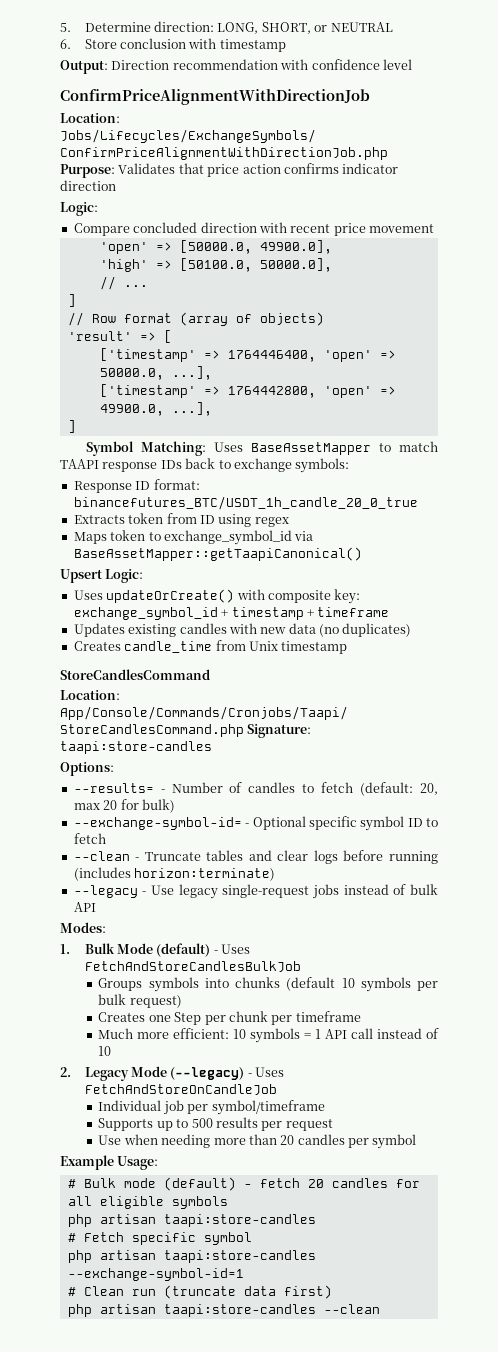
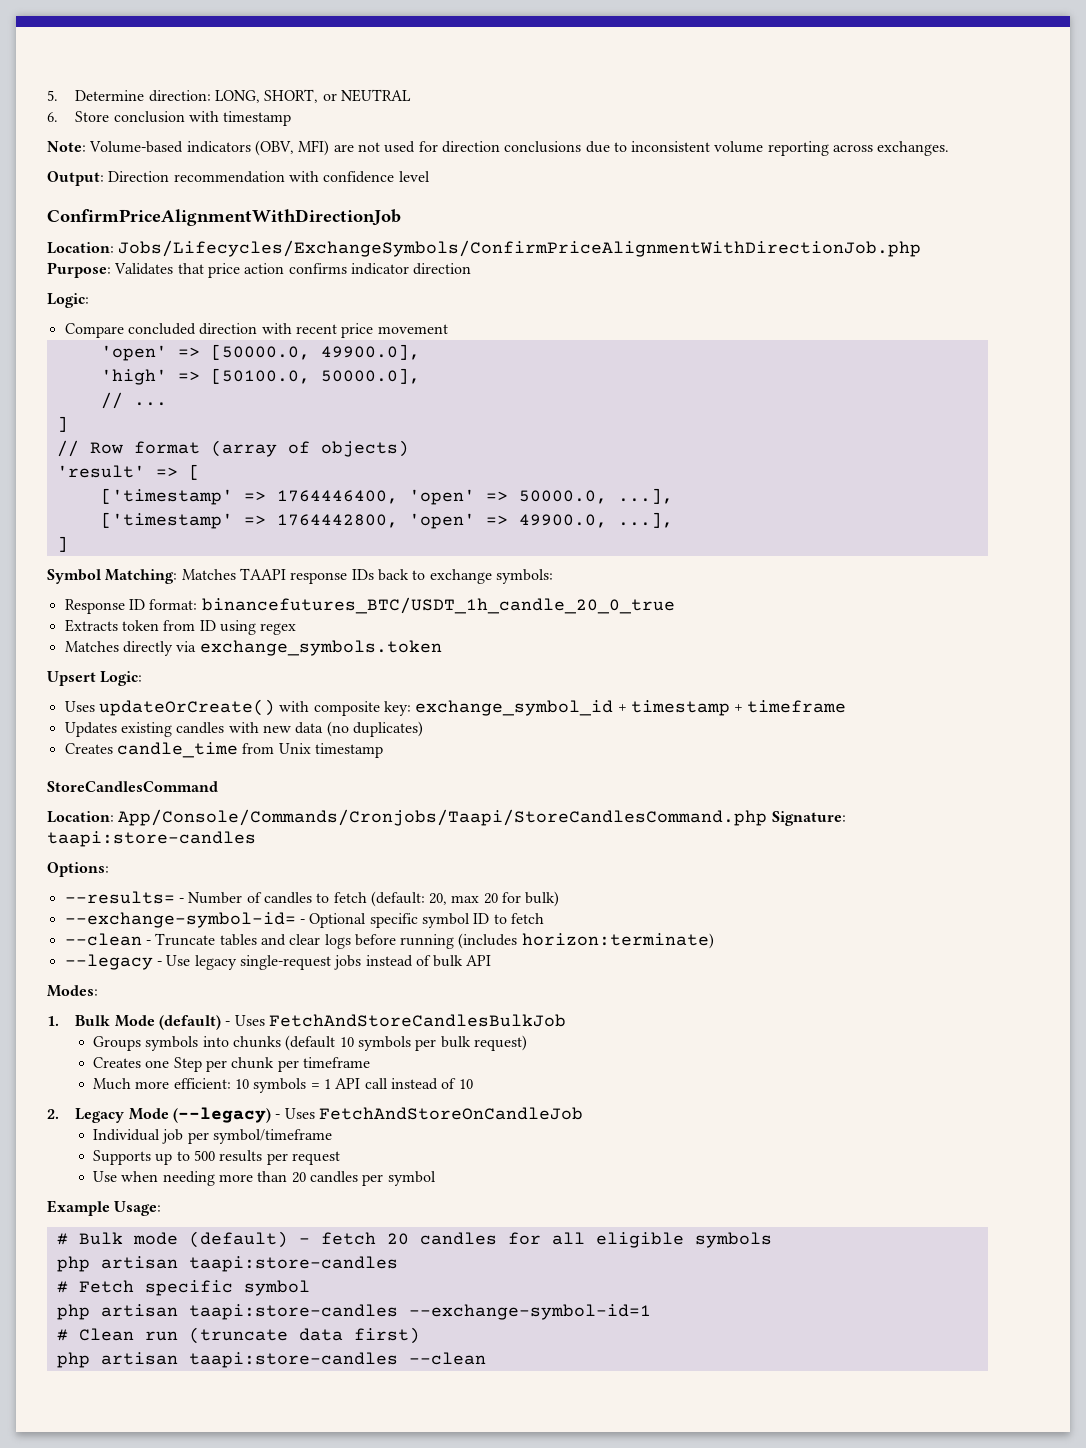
+ Note: Volume-based indicators (OBV, MFI) are not used for direction conclusions due to inconsistent volume reporting across exchanges.
- Symbol Matching: Uses BaseAssetMapper to match TAAPI response IDs back to exchange symbols:
+ Symbol Matching: Matches TAAPI response IDs back to exchange symbols:
- Maps token to exchange_symbol_id via BaseAssetMapper::getTaapiCanonical()
+ Matches directly via exchange_symbols.token

